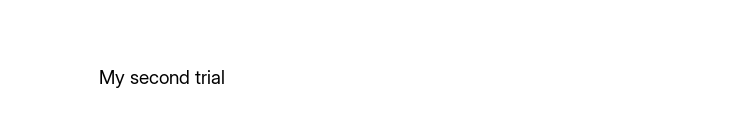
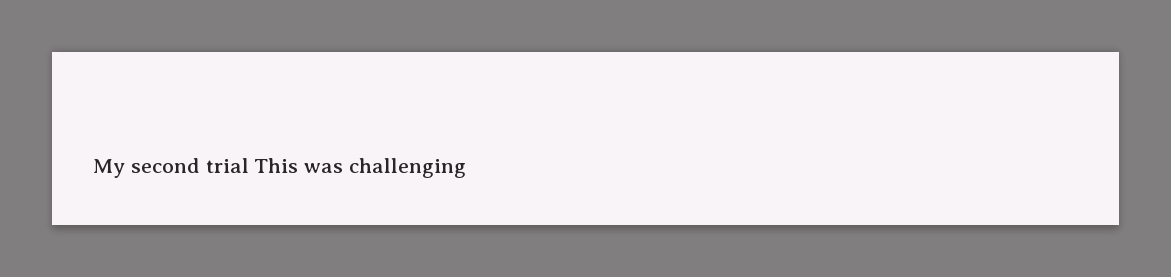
- My second trial
+ My second trial This was challenging

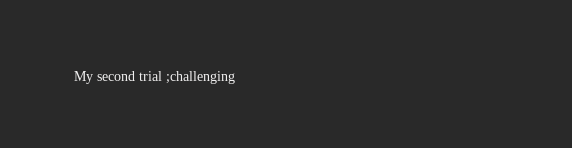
- My second trial This was challenging
+ My second trial ;challenging

